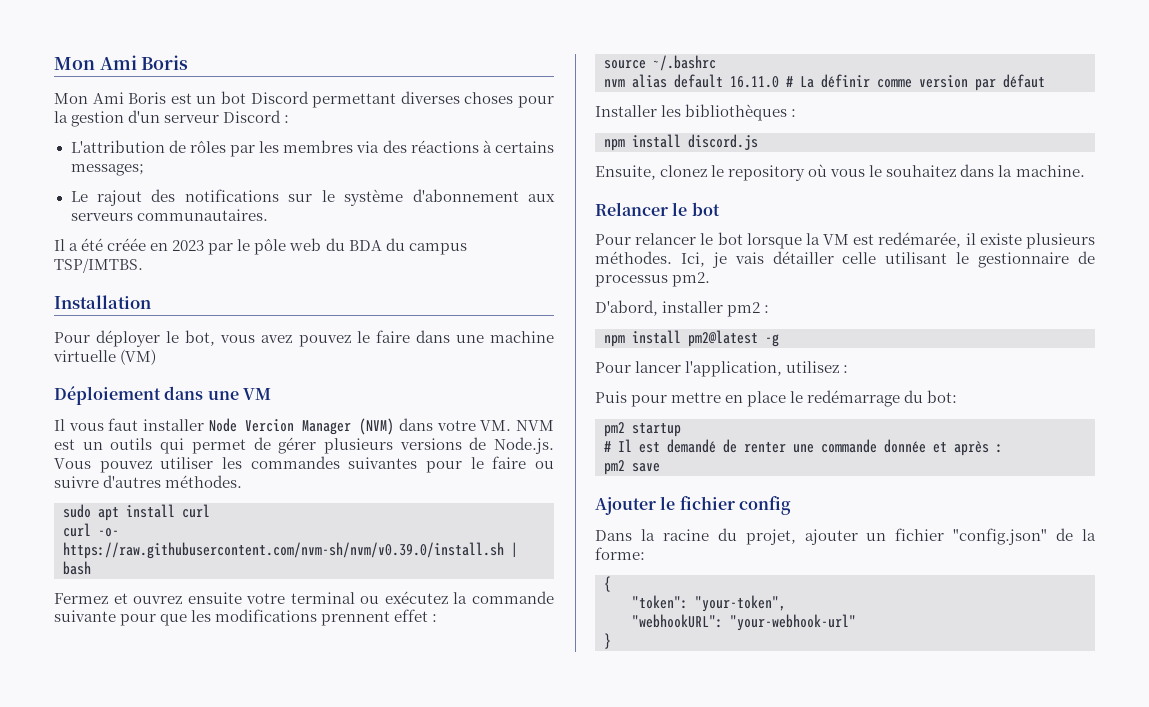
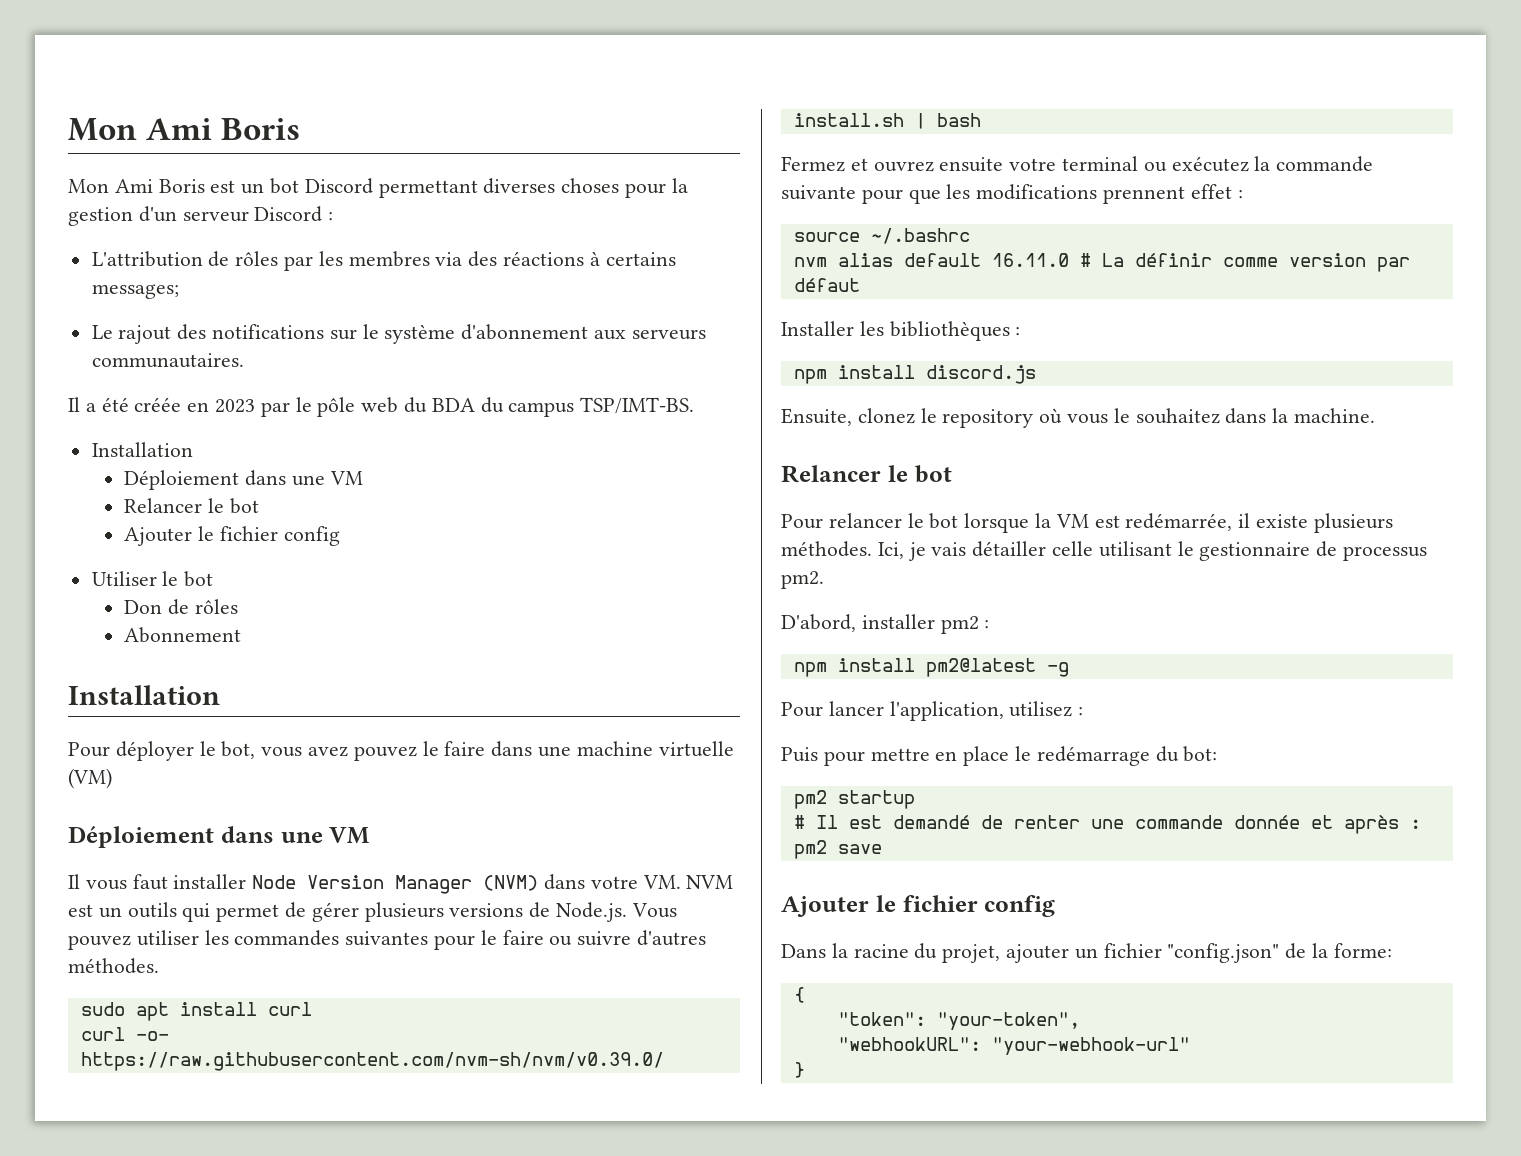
- Il a été créée en 2023 par le pôle web du BDA du campus TSP/IMTBS.
+ Il a été créée en 2023 par le pôle web du BDA du campus TSP/IMT-BS.
+ Installation
+ Déploiement dans une VM
+ Relancer le bot
+ Ajouter le fichier config
+ Utiliser le bot
+ Don de rôles
+ Abonnement
- Il vous faut installer Node Vercion Manager (NVM) dans votre VM. NVM est un outils qui permet de gérer plusieurs versions de Node.js. Vous pouvez utiliser les commandes suivantes pour le faire ou suivre d'autres méthodes.
+ Il vous faut installer Node Version Manager (NVM) dans votre VM. NVM est un outils qui permet de gérer plusieurs versions de Node.js. Vous pouvez utiliser les commandes suivantes pour le faire ou suivre d'autres méthodes.
- Pour relancer le bot lorsque la VM est redémarée, il existe plusieurs méthodes.
+ Pour relancer le bot lorsque la VM est redémarrée, il existe plusieurs méthodes.

